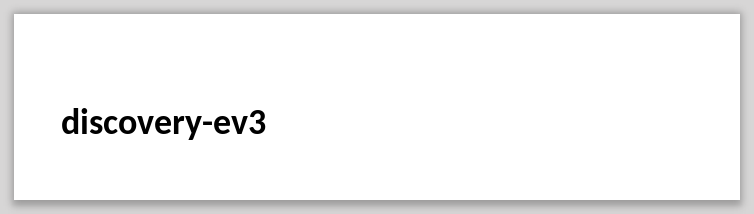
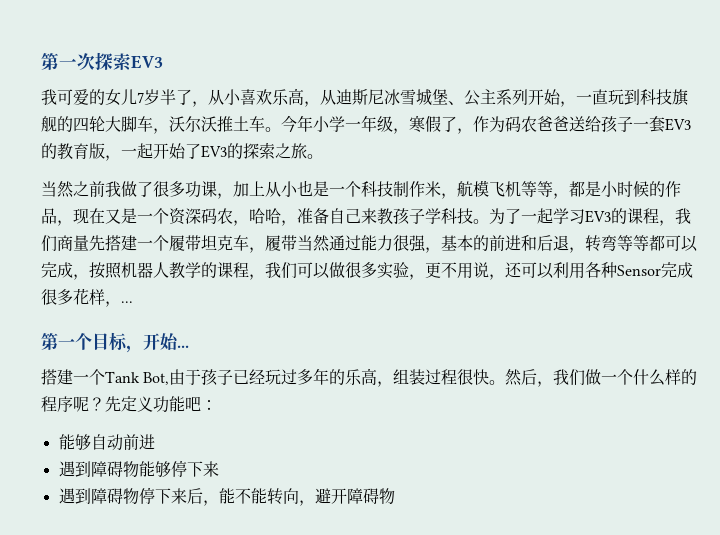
- discovery-ev3
+ 第一次探索EV3
+ 我可爱的女儿7岁半了，从小喜欢乐高，从迪斯尼冰雪城堡、公主系列开始，一直玩到科技旗舰的四轮大脚车，沃尔沃推土车。今年小学一年级，寒假了，作为码农爸爸送给孩子一套EV3的教育版，一起开始了EV3的探索之旅。
+ 当然之前我做了很多功课，加上从小也是一个科技制作米，航模飞机等等，都是小时候的作品，现在又是一个资深码农，哈哈，准备自己来教孩子学科技。为了一起学习EV3的课程，我们商量先搭建一个履带坦克车，履带当然通过能力很强，基本的前进和后退，转弯等等都可以完成，按照机器人教学的课程，我们可以做很多实验，更不用说，还可以利用各种Sensor完成很多花样，...
+ 第一个目标，开始...
+ 搭建一个Tank Bot,由于孩子已经玩过多年的乐高，组装过程很快。然后，我们做一个什么样的程序呢？先定义功能吧：
+ 能够自动前进
+ 遇到障碍物能够停下来
+ 遇到障碍物停下来后，能不能转向，避开障碍物

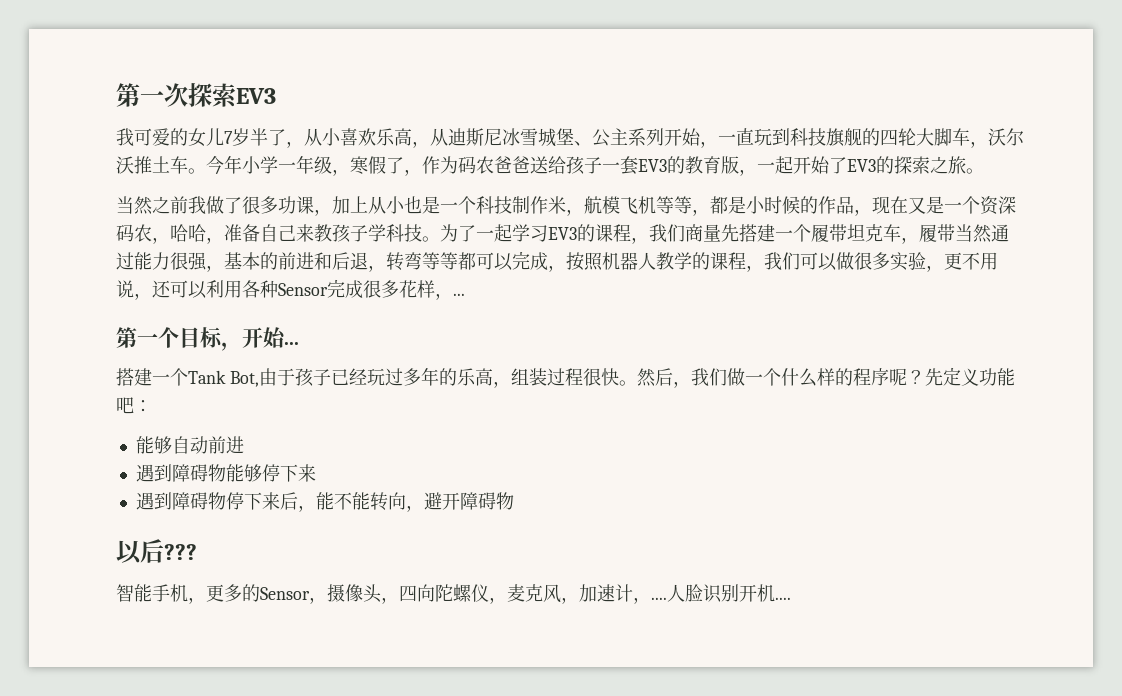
+ 以后???
+ 智能手机，更多的Sensor，摄像头，四向陀螺仪，麦克风，加速计，....人脸识别开机....

